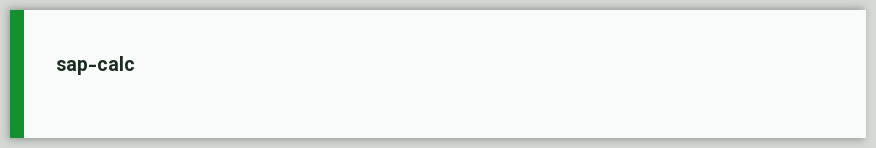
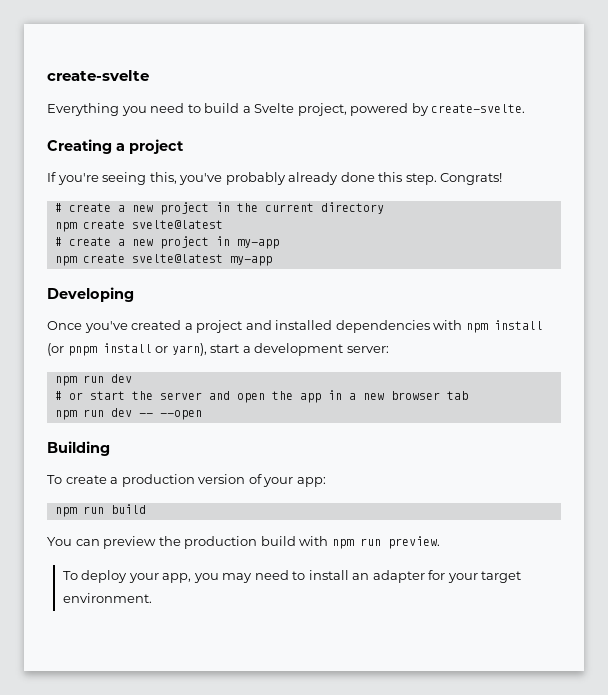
- sap-calc
+ create-svelte
+ Everything you need to build a Svelte project, powered by create-svelte.
+ Creating a project
+ If you're seeing this, you've probably already done this step. Congrats!
+ # create a new project in the current directory
+ npm create svelte@latest
+ # create a new project in my-app
+ npm create svelte@latest my-app
+ Developing
+ Once you've created a project and installed dependencies with npm install (or pnpm install or yarn), start a development server:
+ npm run dev
+ # or start the server and open the app in a new browser tab
+ npm run dev -- --open
+ Building
+ To create a production version of your app:
+ npm run build
+ You can preview the production build with npm run preview.
+ To deploy your app, you may need to install an adapter for your target environment.

